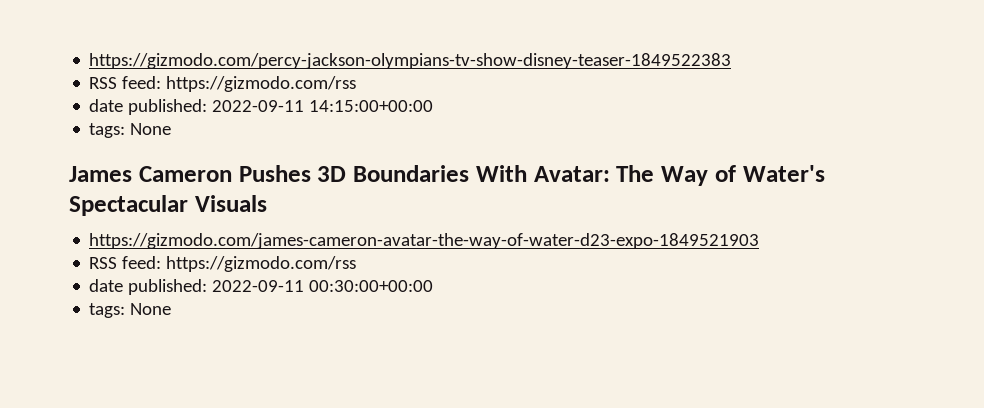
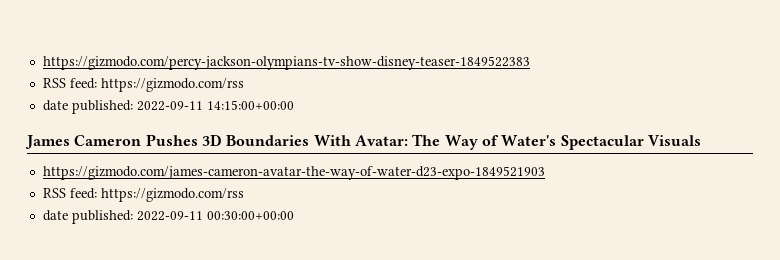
  date published: 2022-09-11 14:15:00+00:00
- tags: None
  date published: 2022-09-11 00:30:00+00:00
- tags: None

